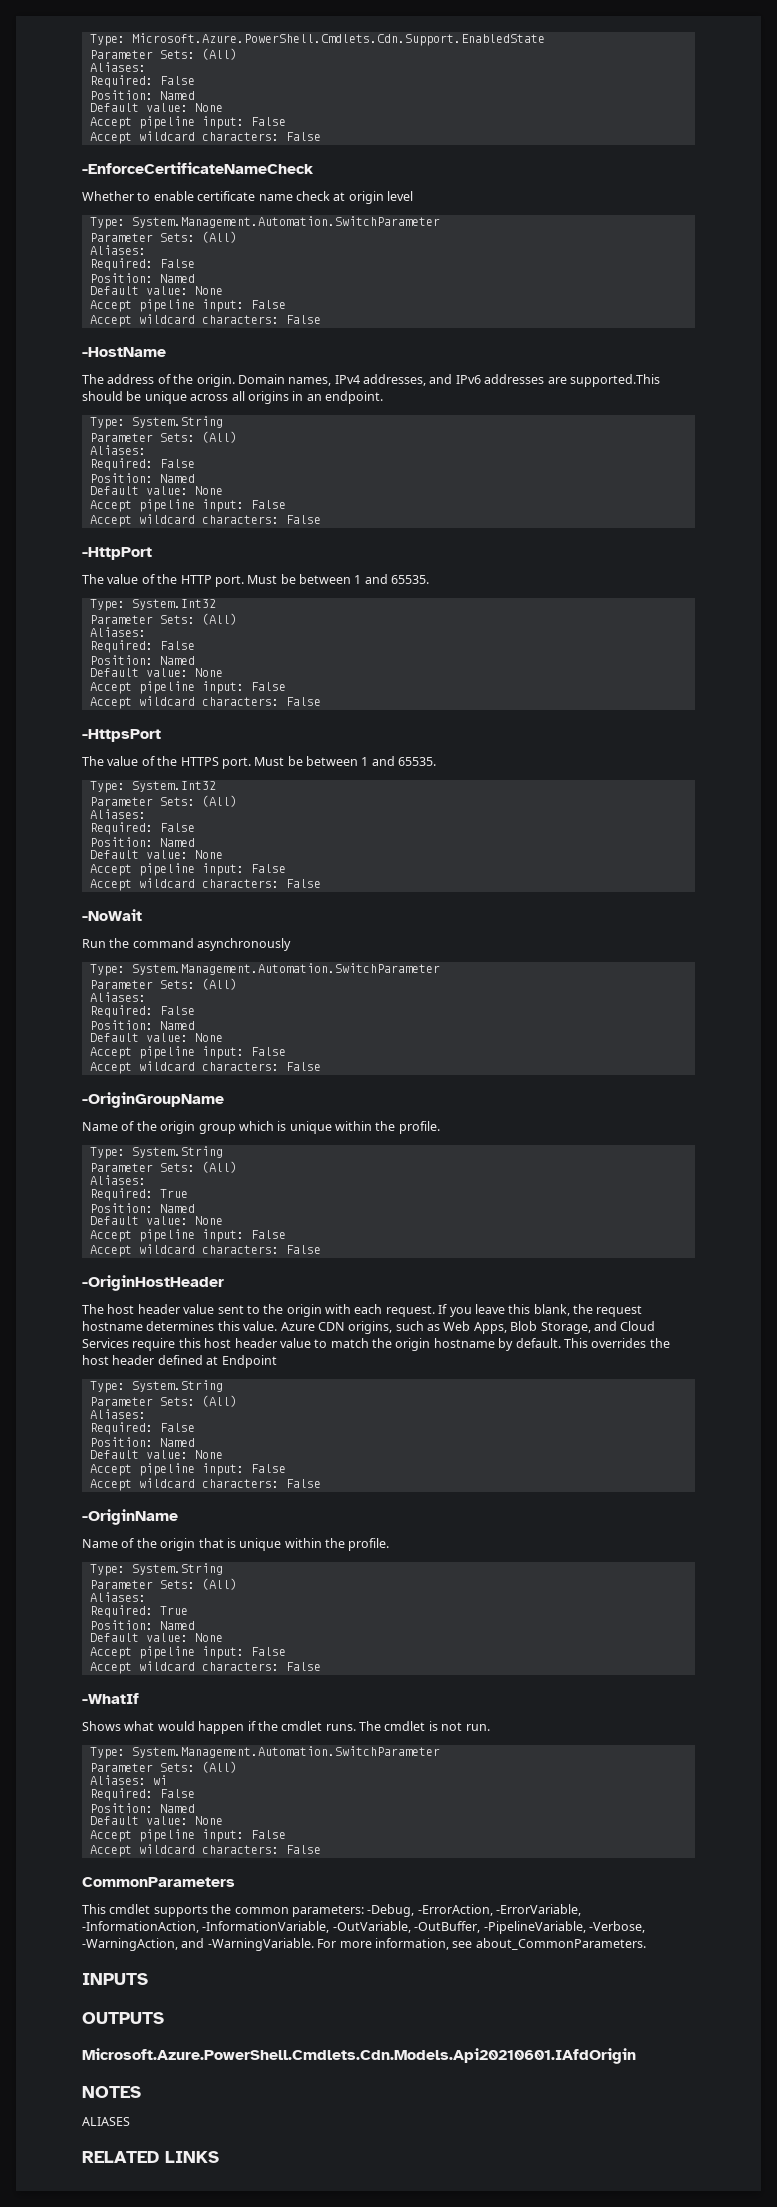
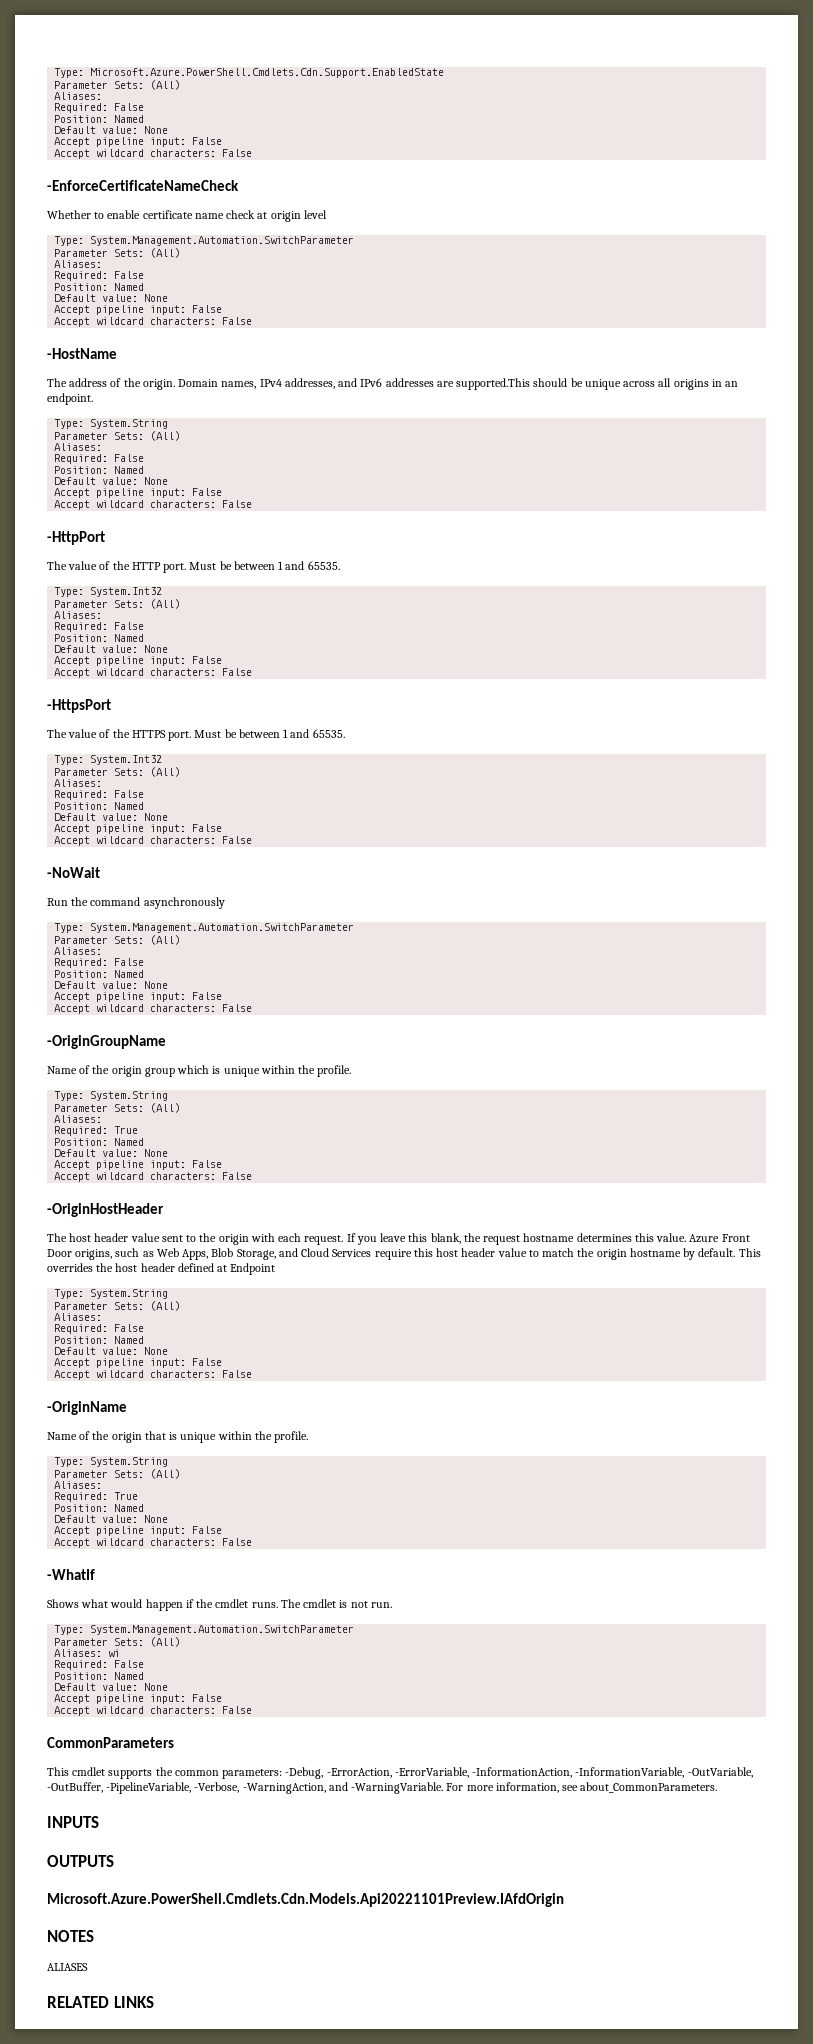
- Azure CDN origins, such as Web Apps, Blob Storage, and Cloud Services require this host header value to match the origin hostname by default.
+ Azure Front Door origins, such as Web Apps, Blob Storage, and Cloud Services require this host header value to match the origin hostname by default.
- Microsoft.Azure.PowerShell.Cmdlets.Cdn.Models.Api20210601.IAfdOrigin
+ Microsoft.Azure.PowerShell.Cmdlets.Cdn.Models.Api20221101Preview.IAfdOrigin

